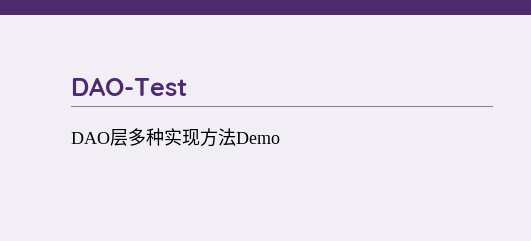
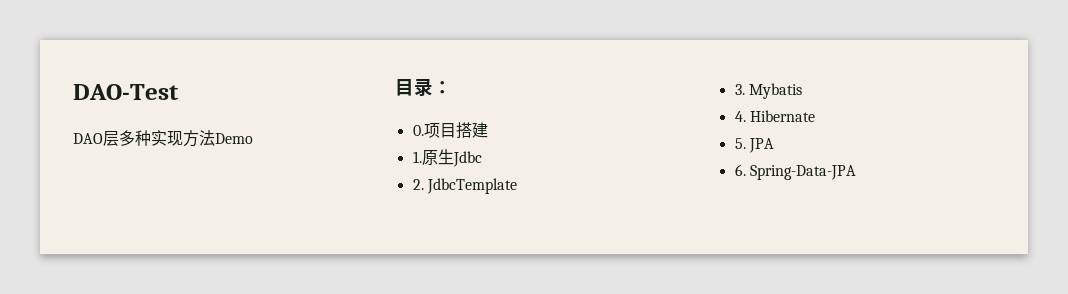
+ 目录：
+ 0.项目搭建
+ 1.原生Jdbc
+ 2. JdbcTemplate
+ 3. Mybatis
+ 4. Hibernate
+ 5. JPA
+ 6. Spring-Data-JPA

